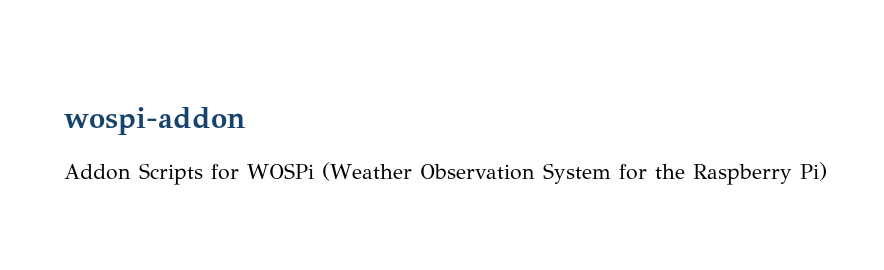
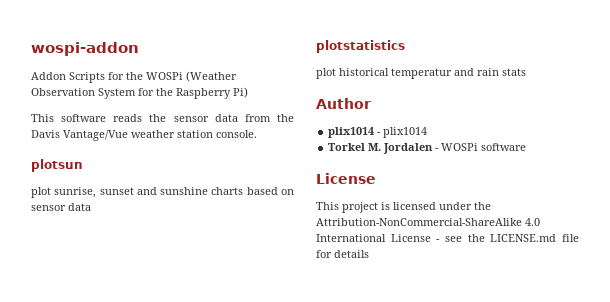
- Addon Scripts for WOSPi (Weather Observation System for the Raspberry Pi)
+ Addon Scripts for the WOSPi (Weather Observation System for the Raspberry Pi)
+ This software reads the sensor data from the Davis Vantage/Vue weather station console.
+ plotsun
+ plot sunrise, sunset and sunshine charts based on sensor data
+ plotstatistics
+ plot historical temperatur and rain stats
+ Author
+ plix1014 - plix1014
+ Torkel M. Jordalen - WOSPi software
+ License
+ This project is licensed under the Attribution-NonCommercial-ShareAlike 4.0 International License - see the LICENSE.md file for details

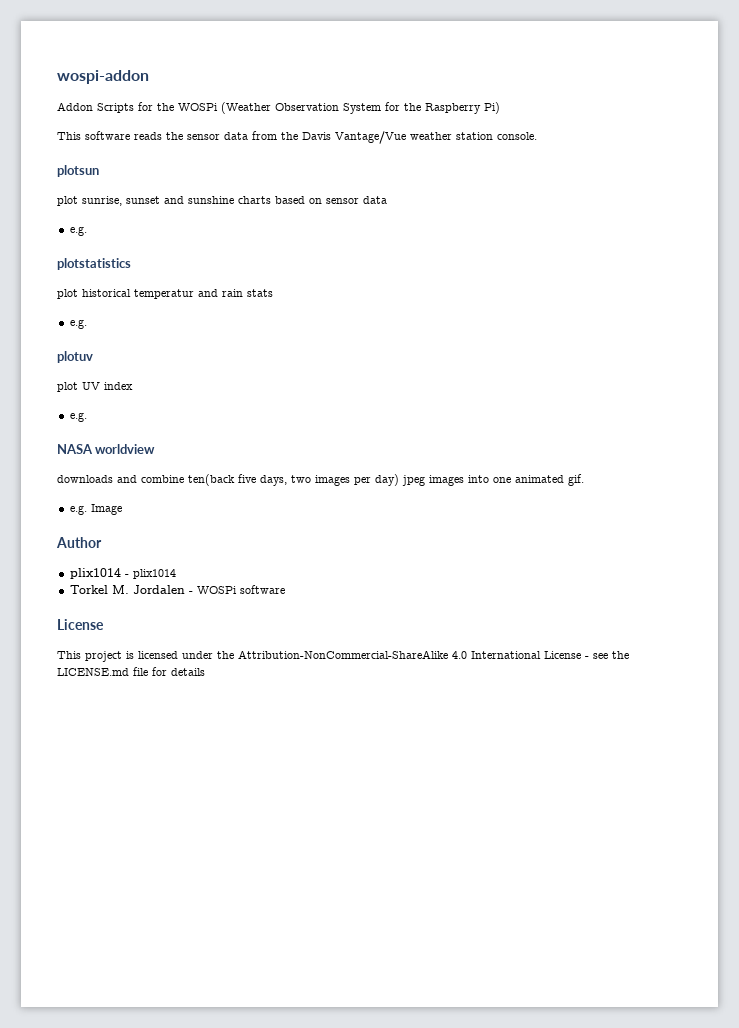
  plot sunrise, sunset and sunshine charts based on sensor data
+ e.g.
  plot historical temperatur and rain stats
+ e.g.
+ plotuv
+ plot UV index
+ e.g.
+ NASA worldview
+ downloads and combine ten(back five days, two images per day) jpeg images into one animated gif.
+ e.g. Image

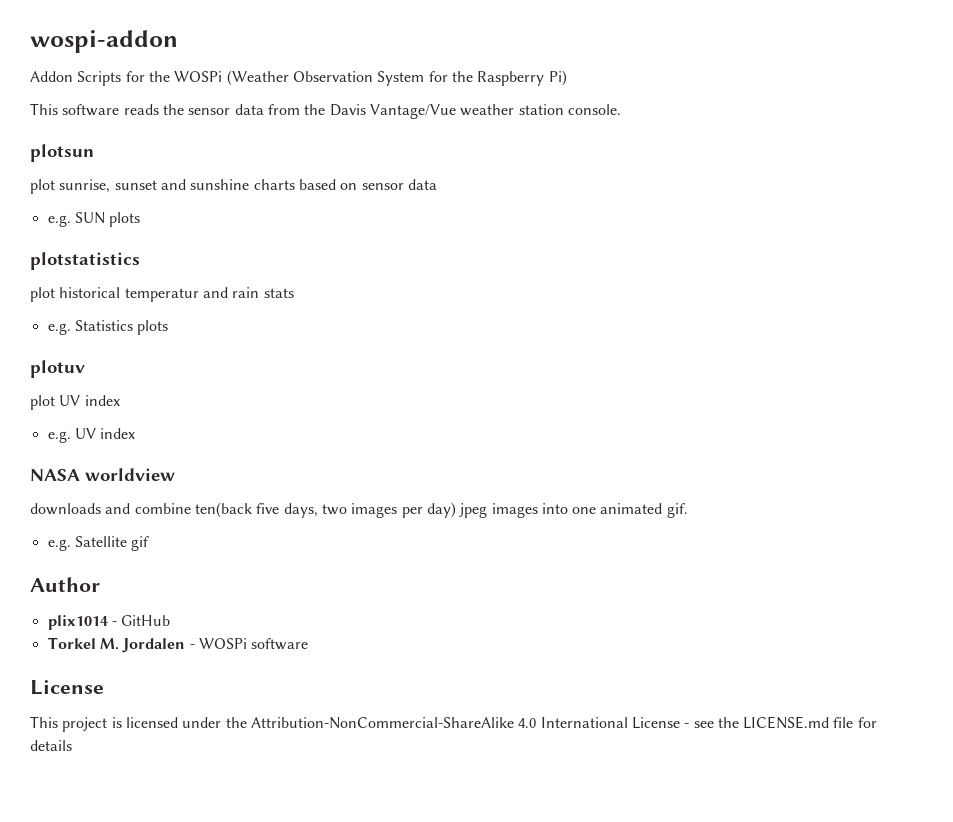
  plot sunrise, sunset and sunshine charts based on sensor data
- e.g.
+ e.g. SUN plots
  plot historical temperatur and rain stats
- e.g.
+ e.g. Statistics plots
  plot UV index
- e.g.
+ e.g. UV index
- e.g. Image
+ e.g. Satellite gif
- plix1014 - plix1014
+ plix1014 - GitHub

